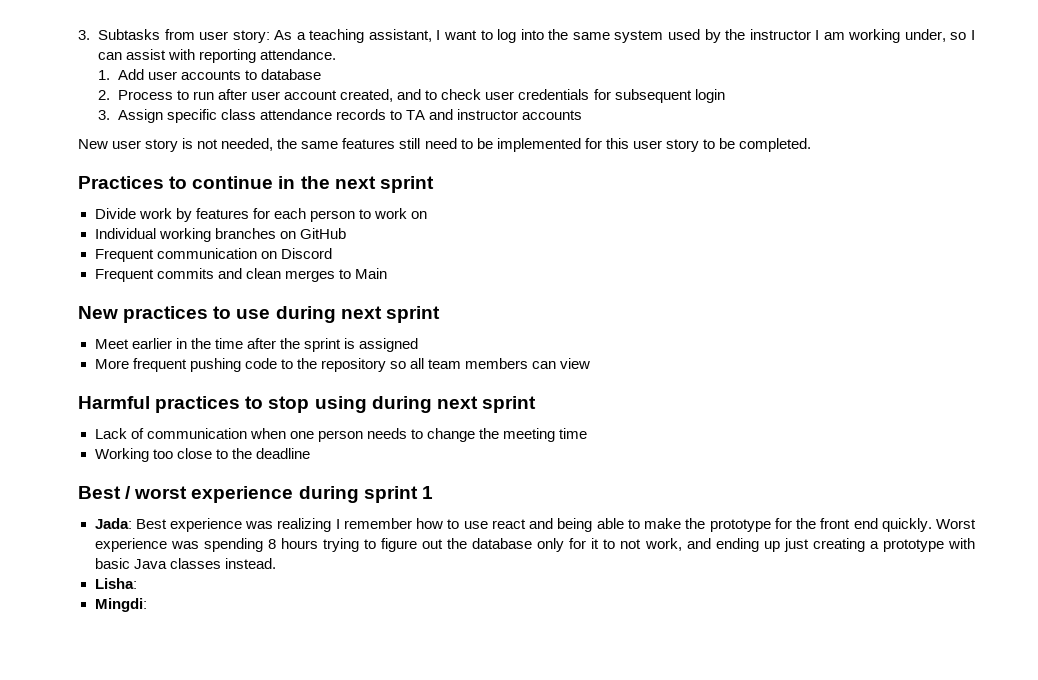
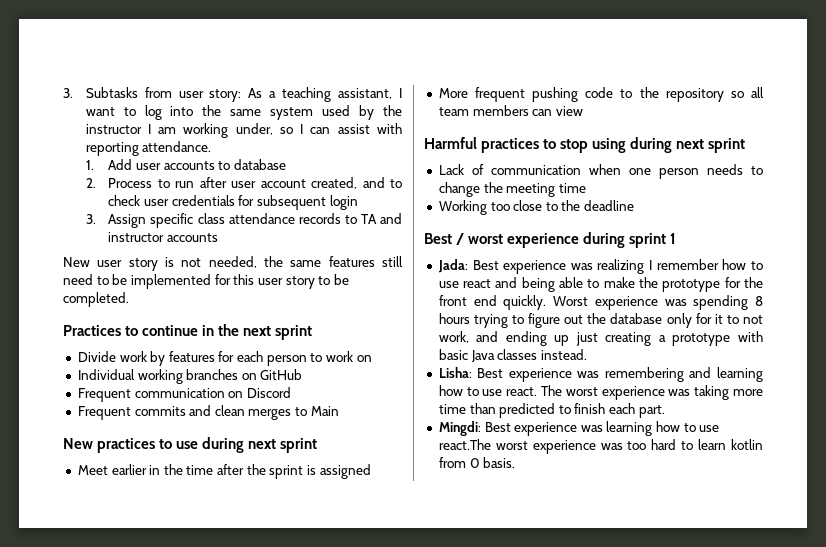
- Lisha:
- Mingdi:
+ Lisha: Best experience was remembering and learning how to use react. The worst experience was taking more time than predicted to finish each part.
+ Mingdi: Best experience was learning how to use react.The worst experience was too hard to learn kotlin from 0 basis.

